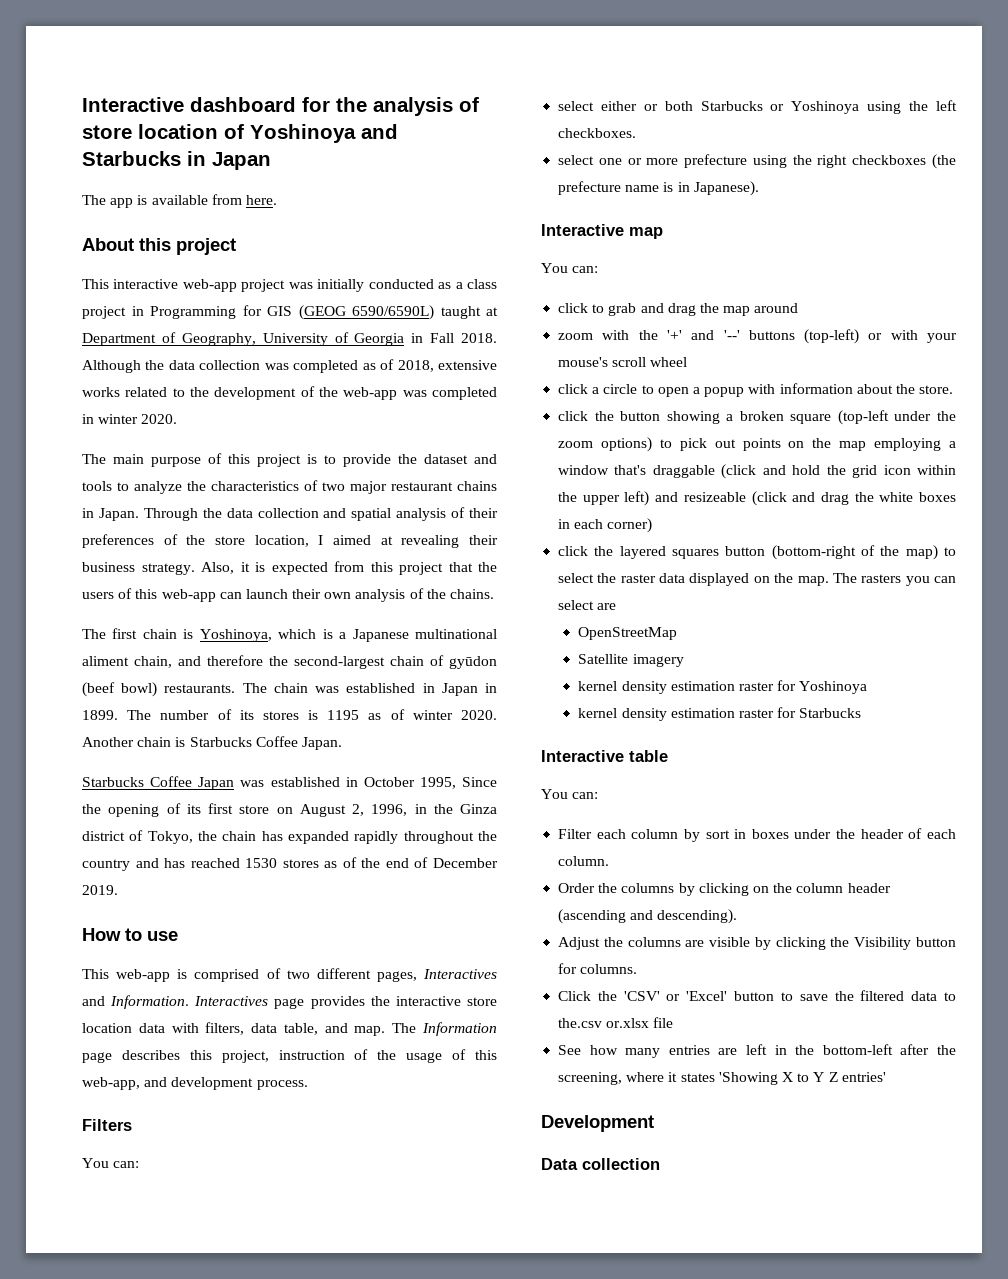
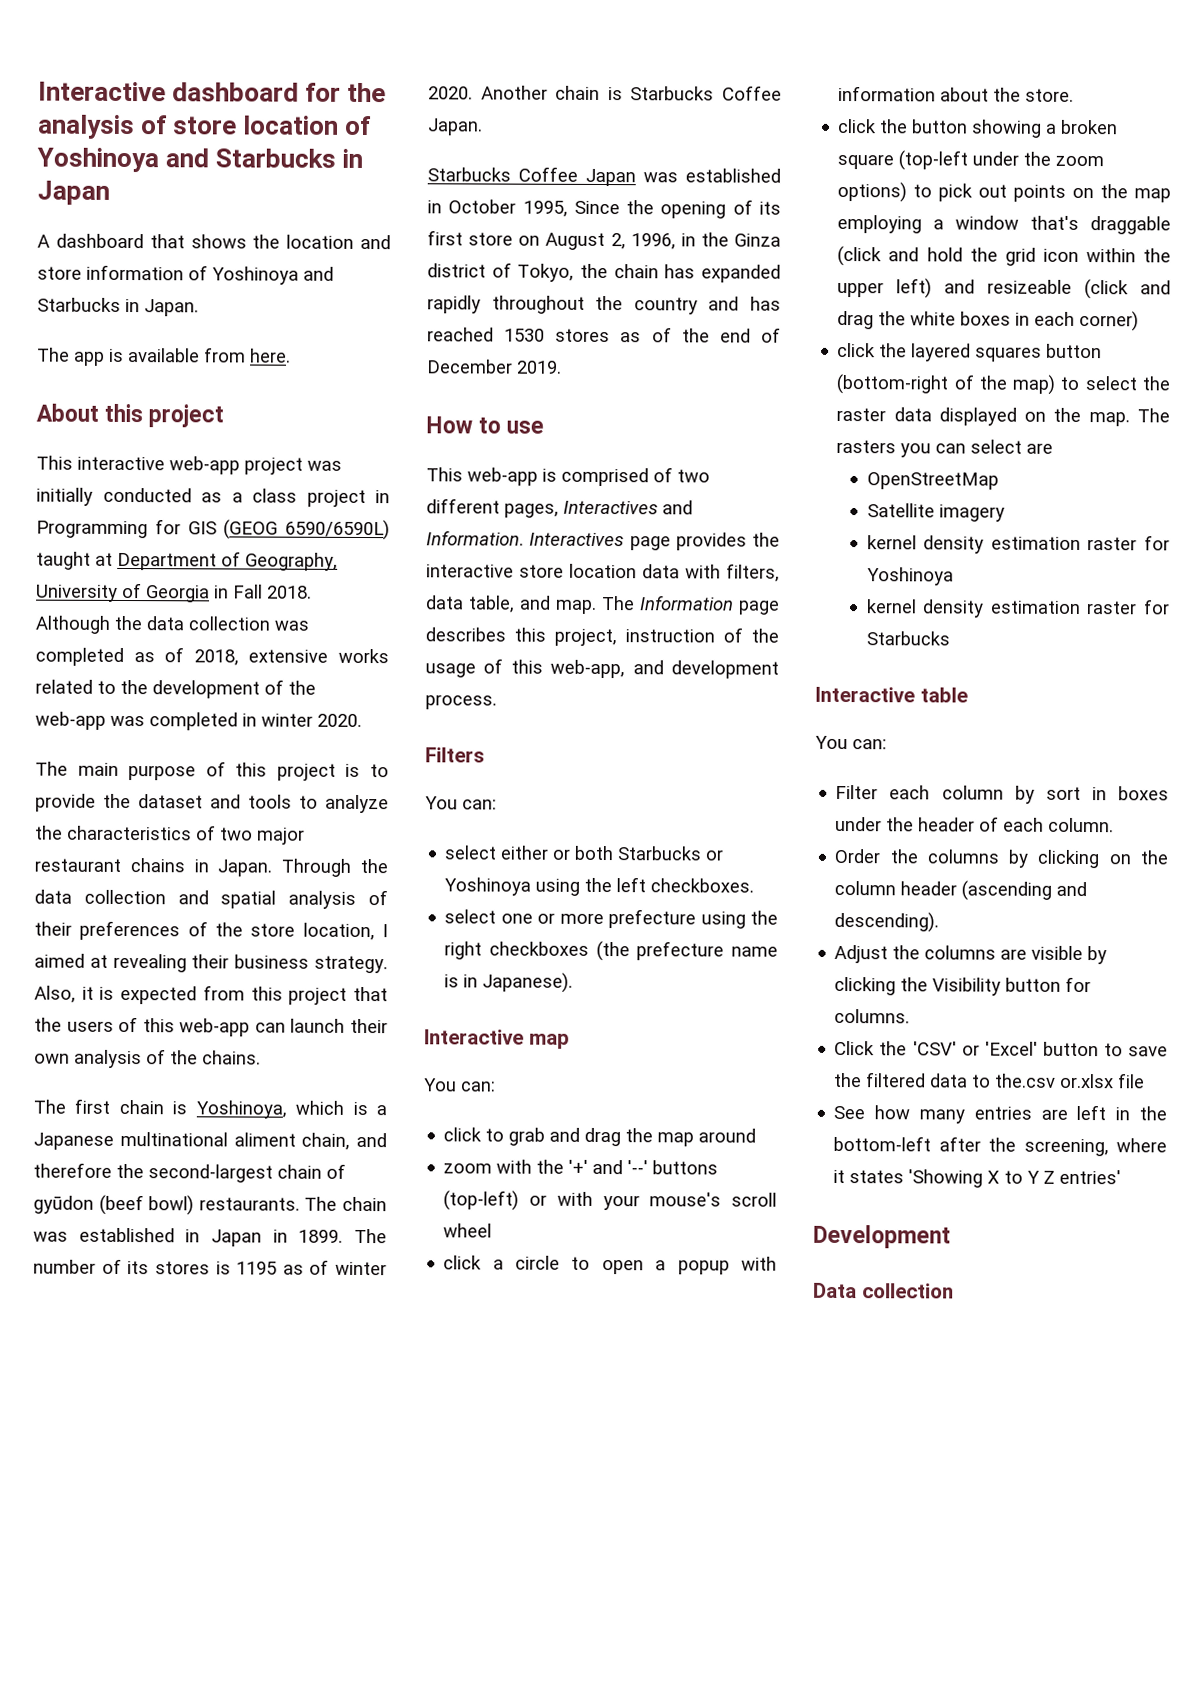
+ A dashboard that shows the location and store information of Yoshinoya and Starbucks in Japan.

